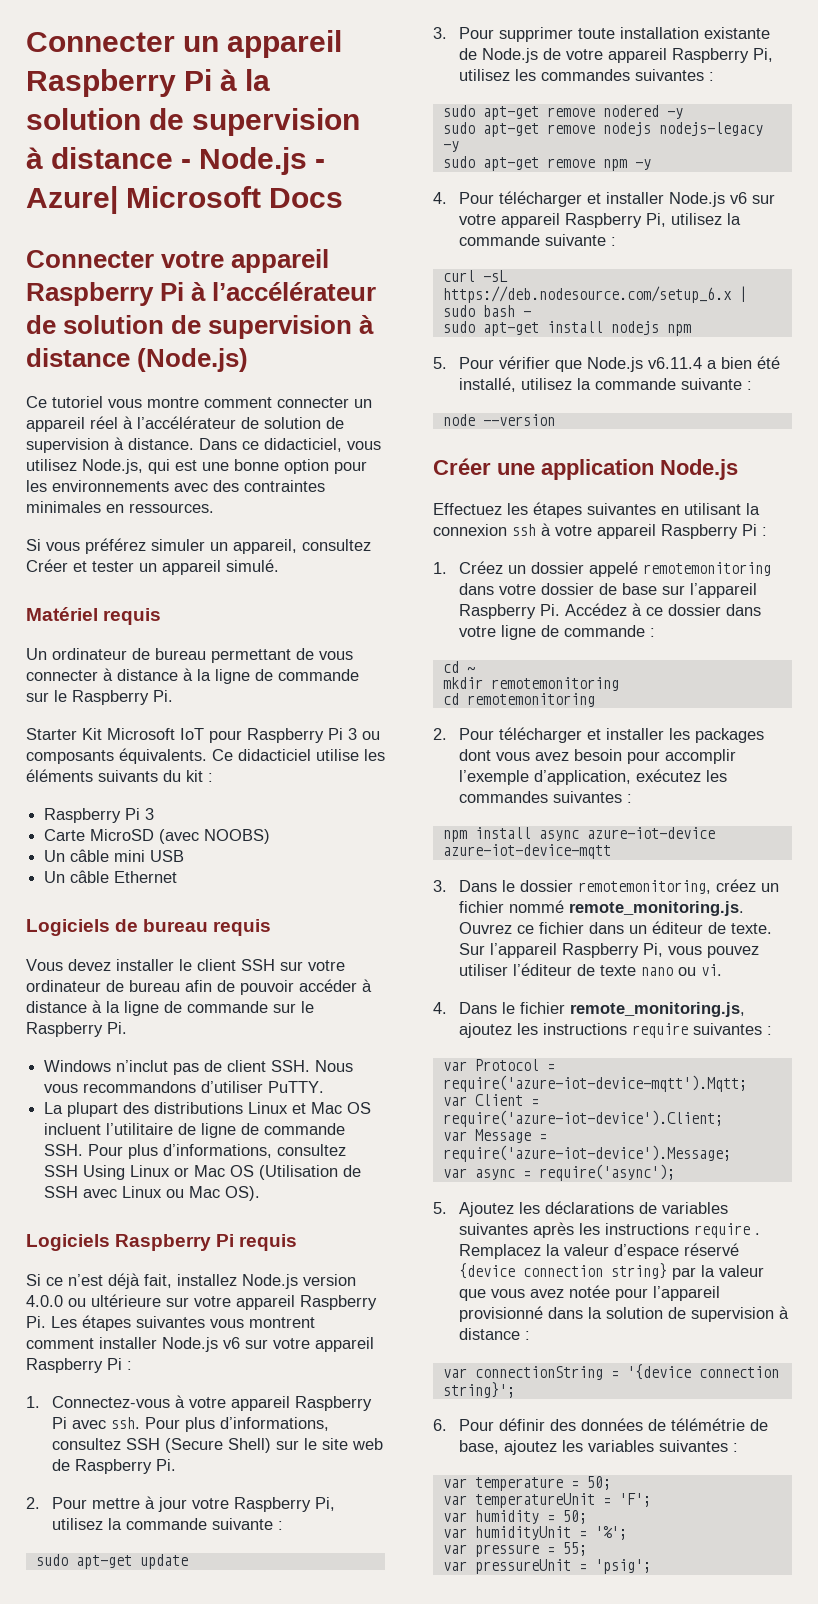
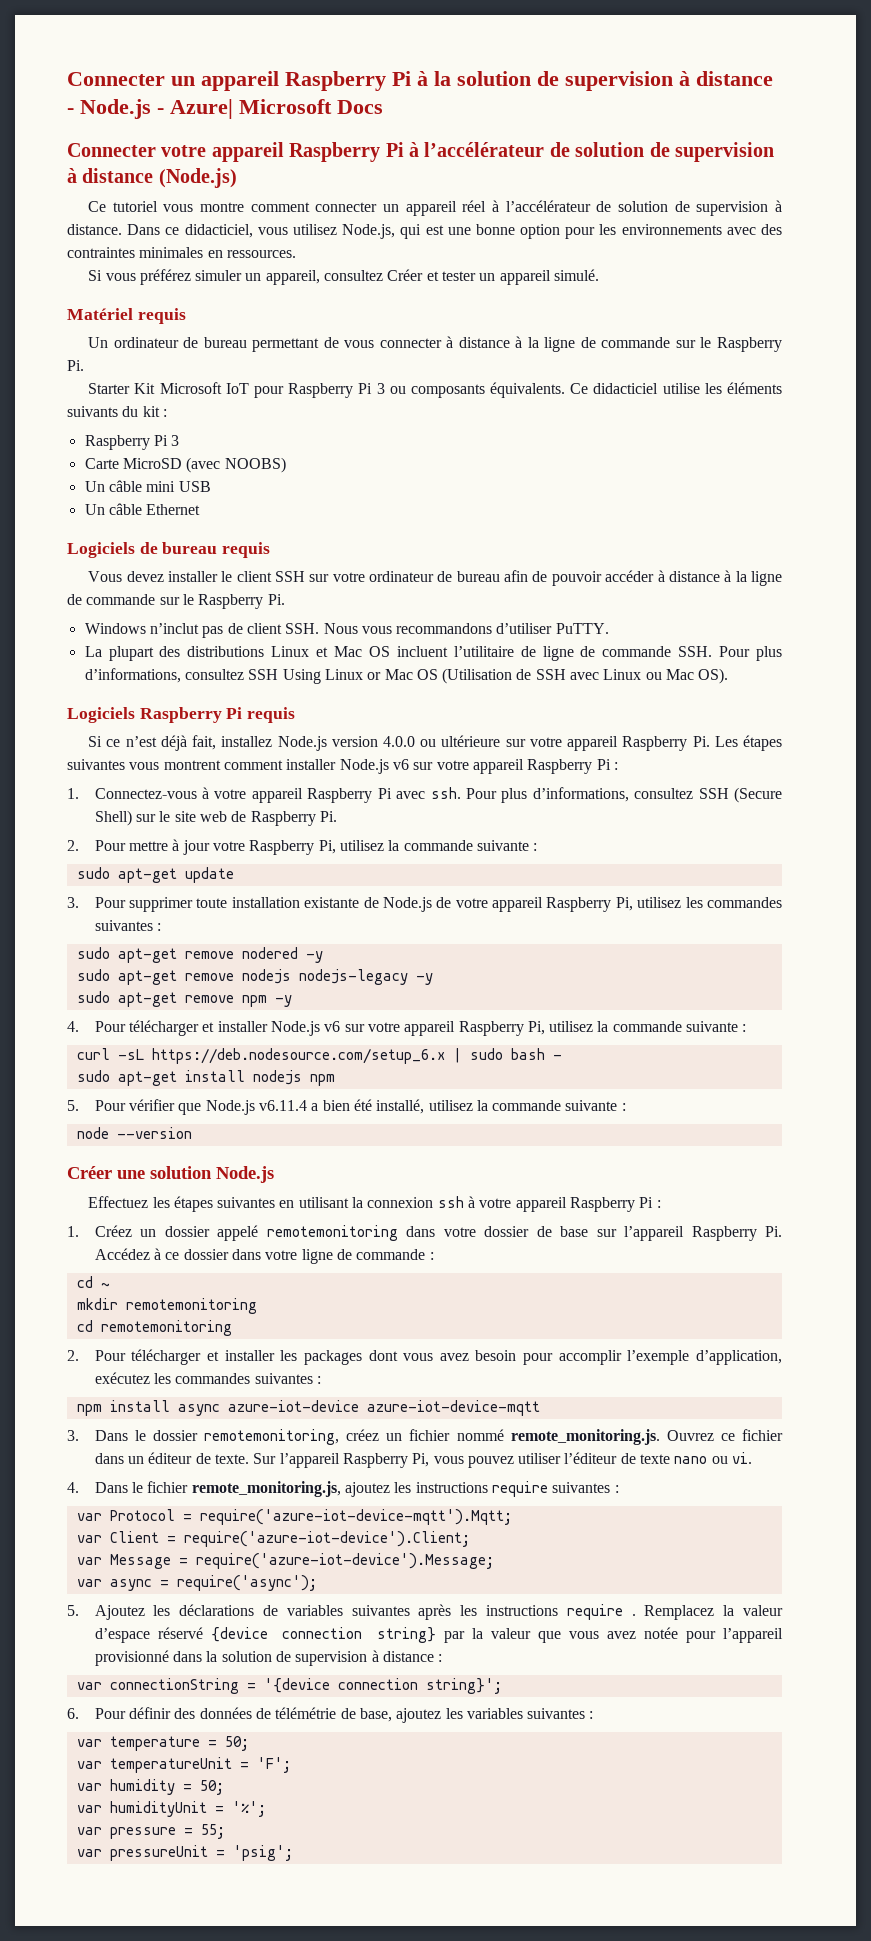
- Créer une application Node.js
+ Créer une solution Node.js

